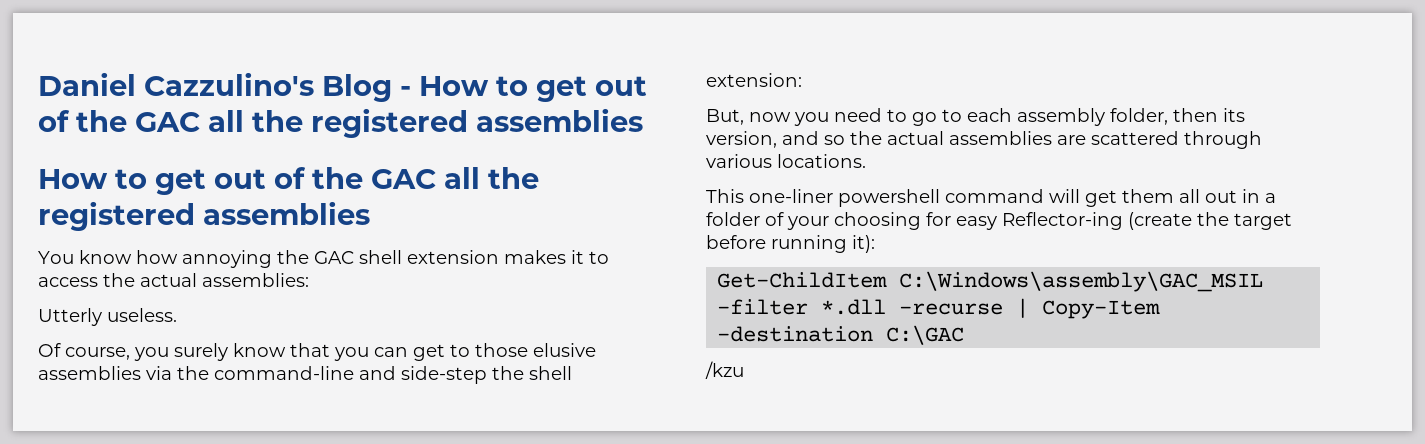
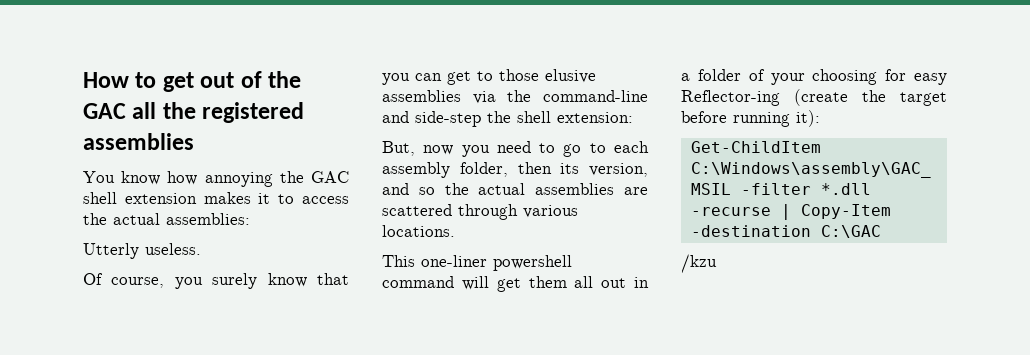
- Daniel Cazzulino's Blog - How to get out of the GAC all the registered assemblies

